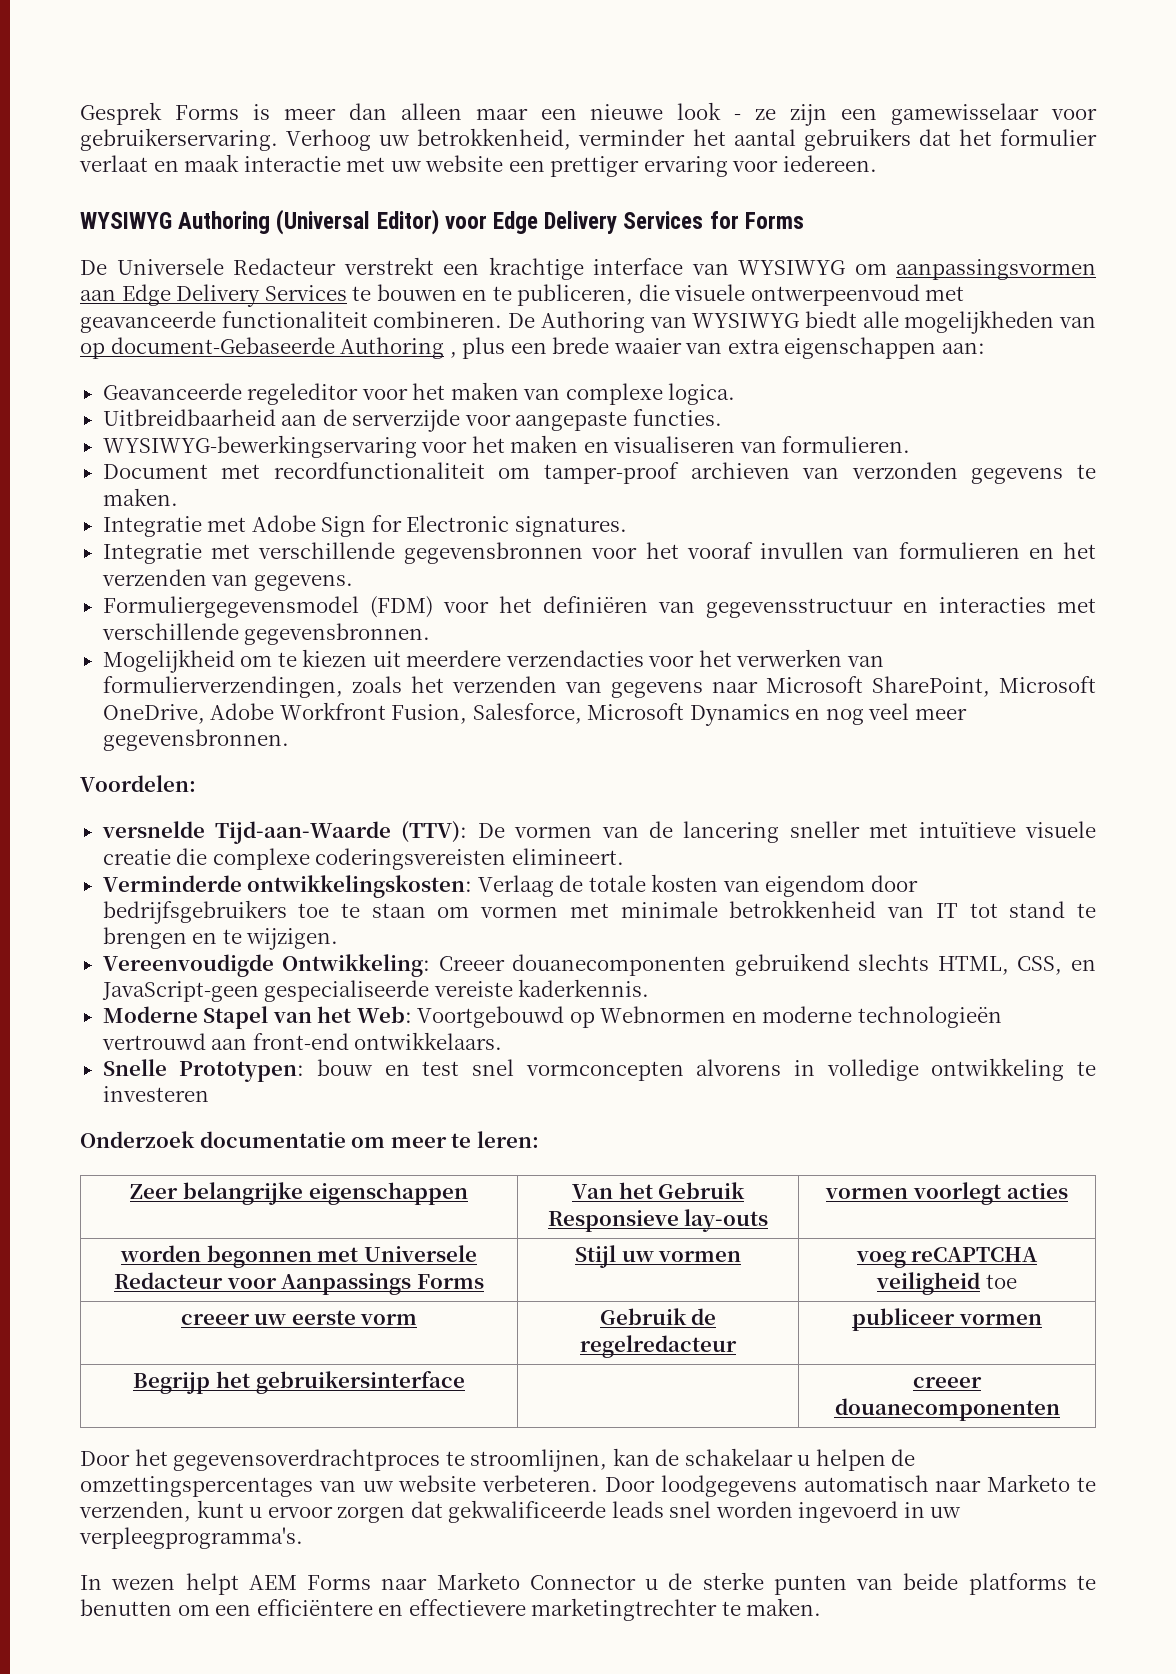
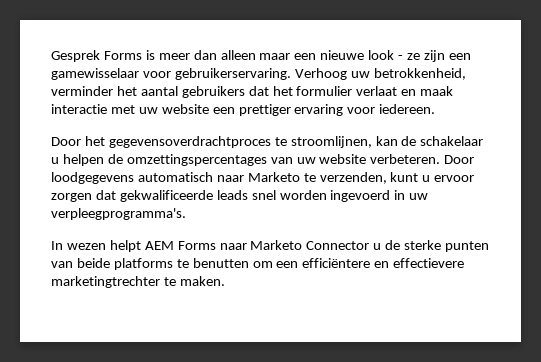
- WYSIWYG Authoring (Universal Editor) voor Edge Delivery Services for Forms
- De Universele Redacteur verstrekt een krachtige interface van WYSIWYG om aanpassingsvormen aan Edge Delivery Services te bouwen en te publiceren, die visuele ontwerpeenvoud met geavanceerde functionaliteit combineren. De Authoring van WYSIWYG biedt alle mogelijkheden van op document-Gebaseerde Authoring , plus een brede waaier van extra eigenschappen aan:
- Geavanceerde regeleditor voor het maken van complexe logica.
- Uitbreidbaarheid aan de serverzijde voor aangepaste functies.
- WYSIWYG-bewerkingservaring voor het maken en visualiseren van formulieren.
- Document met recordfunctionaliteit om tamper-proof archieven van verzonden gegevens te maken.
- Integratie met Adobe Sign for Electronic signatures.
- Integratie met verschillende gegevensbronnen voor het vooraf invullen van formulieren en het verzenden van gegevens.
- Formuliergegevensmodel (FDM) voor het definiëren van gegevensstructuur en interacties met verschillende gegevensbronnen.
- Mogelijkheid om te kiezen uit meerdere verzendacties voor het verwerken van formulierverzendingen, zoals het verzenden van gegevens naar Microsoft SharePoint, Microsoft OneDrive, Adobe Workfront Fusion, Salesforce, Microsoft Dynamics en nog veel meer gegevensbronnen.
- Voordelen:
- versnelde Tijd-aan-Waarde (TTV): De vormen van de lancering sneller met intuïtieve visuele creatie die complexe coderingsvereisten elimineert.
- Verminderde ontwikkelingskosten: Verlaag de totale kosten van eigendom door bedrijfsgebruikers toe te staan om vormen met minimale betrokkenheid van IT tot stand te brengen en te wijzigen.
- Vereenvoudigde Ontwikkeling: Creeer douanecomponenten gebruikend slechts HTML, CSS, en JavaScript-geen gespecialiseerde vereiste kaderkennis.
- Moderne Stapel van het Web: Voortgebouwd op Webnormen en moderne technologieën vertrouwd aan front-end ontwikkelaars.
- Snelle Prototypen: bouw en test snel vormconcepten alvorens in volledige ontwikkeling te investeren
- Onderzoek documentatie om meer te leren:
- Zeer belangrijke eigenschappen | Van het Gebruik Responsieve lay-outs | vormen voorlegt acties
- worden begonnen met Universele Redacteur voor Aanpassings Forms | Stijl uw vormen | voeg reCAPTCHA veiligheid toe
- creeer uw eerste vorm | Gebruik de regelredacteur | publiceer vormen
- Begrijp het gebruikersinterface | | creeer douanecomponenten

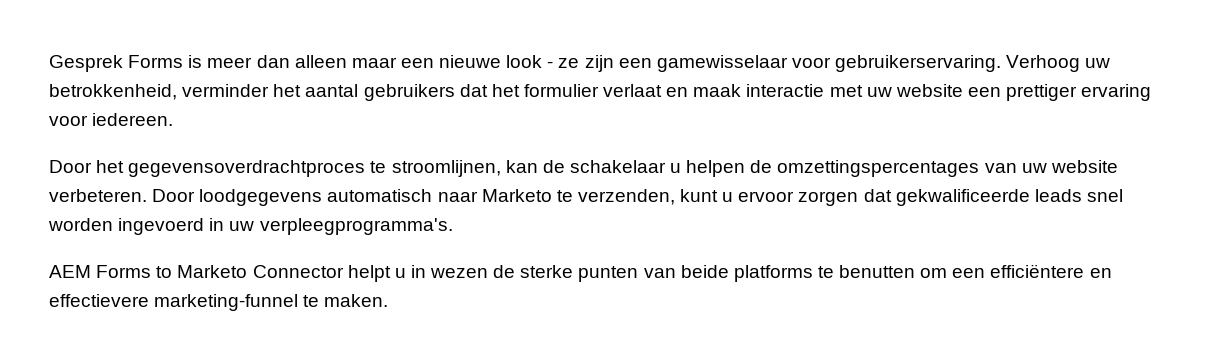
- In wezen helpt AEM Forms naar Marketo Connector u de sterke punten van beide platforms te benutten om een efficiëntere en effectievere marketingtrechter te maken.
+ AEM Forms to Marketo Connector helpt u in wezen de sterke punten van beide platforms te benutten om een efficiëntere en effectievere marketing-funnel te maken.

